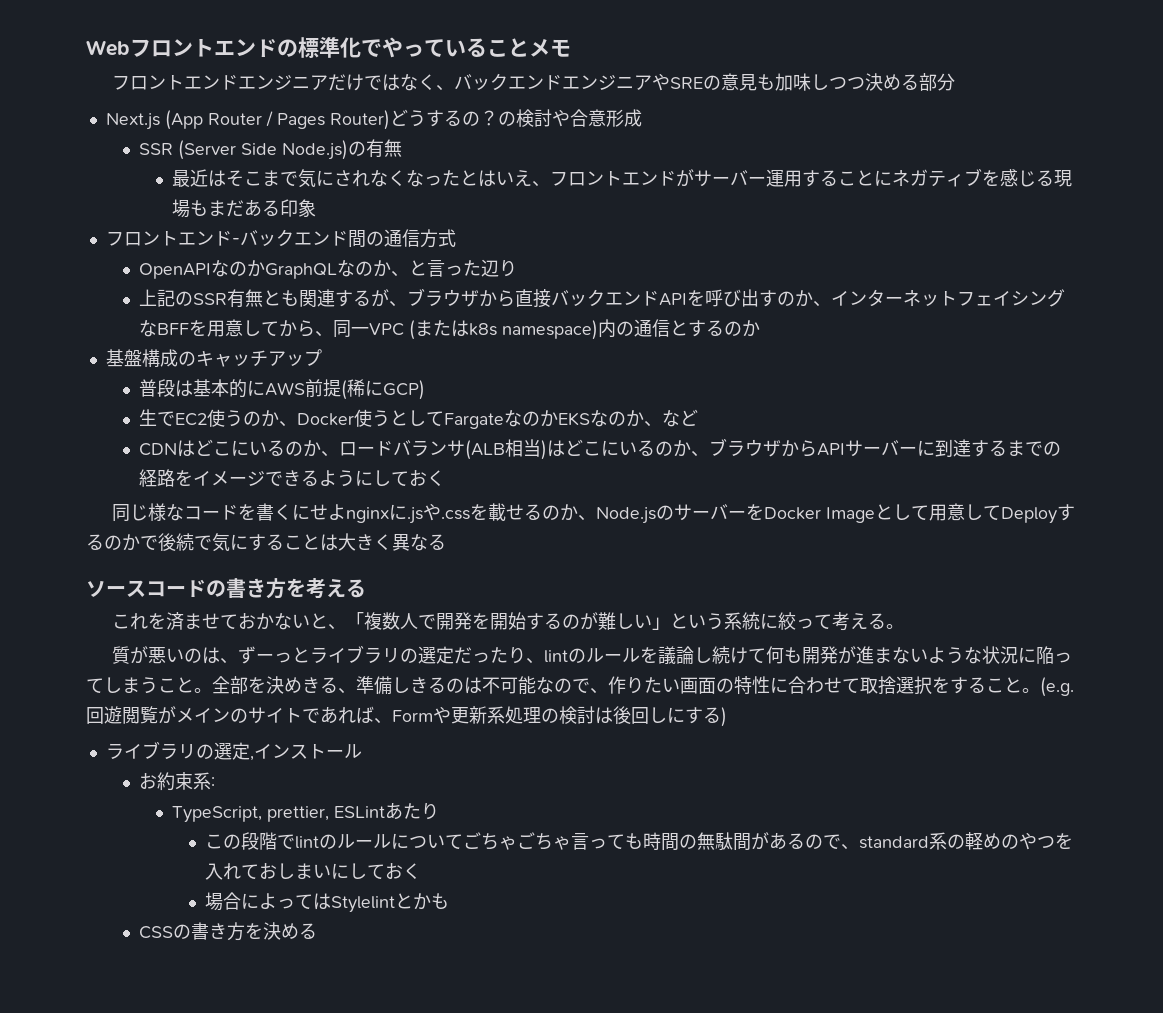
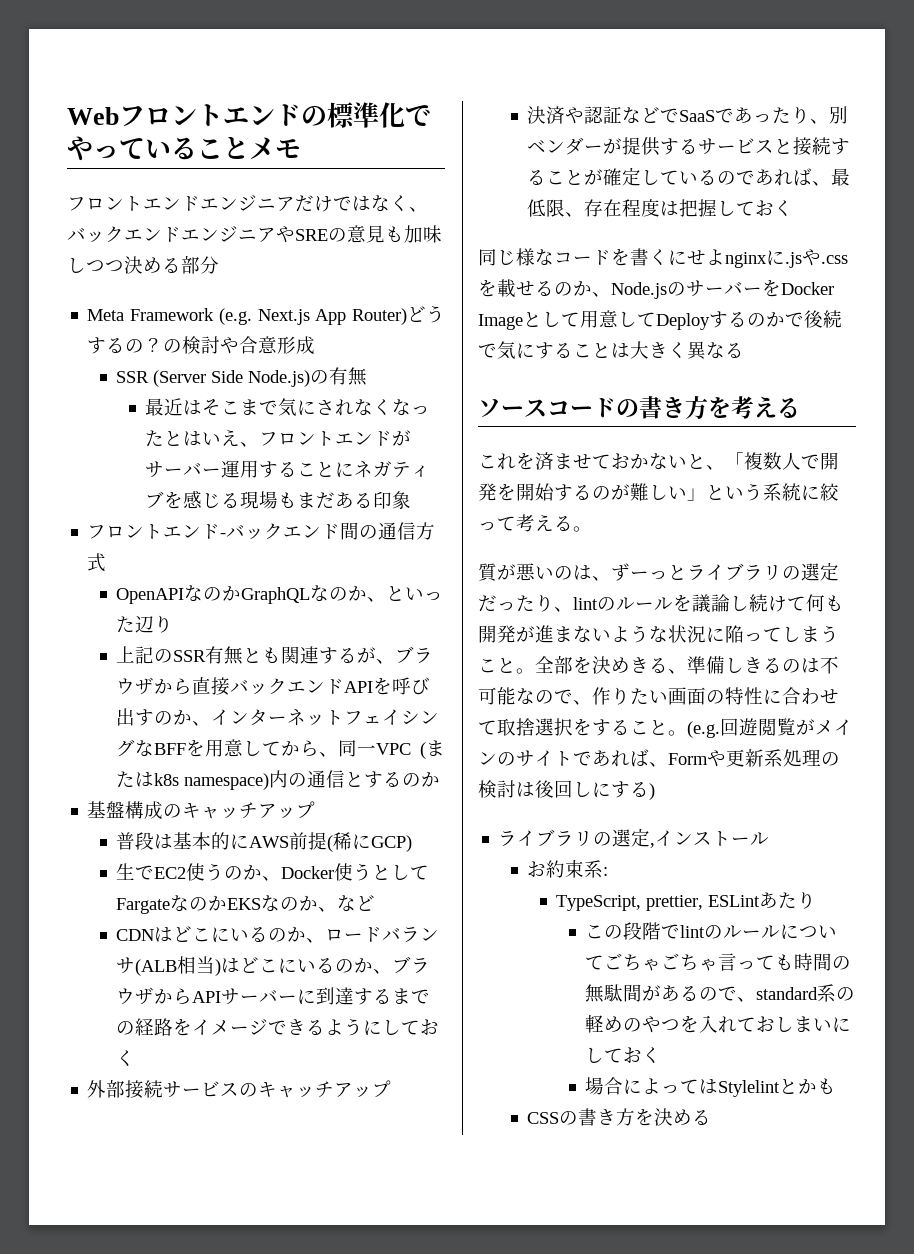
- Next.js (App Router / Pages Router)どうするの？
+ Meta Framework (e.g. Next.js App Router)どうするの？
- OpenAPIなのかGraphQLなのか、と言った辺り
+ OpenAPIなのかGraphQLなのか、といった辺り
+ 外部接続サービスのキャッチアップ
+ 決済や認証などでSaaSであったり、別ベンダーが提供するサービスと接続することが確定しているのであれば、最低限、存在程度は把握しておく

